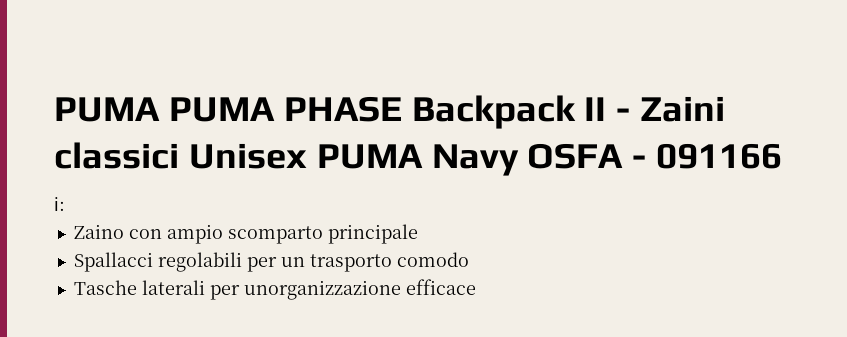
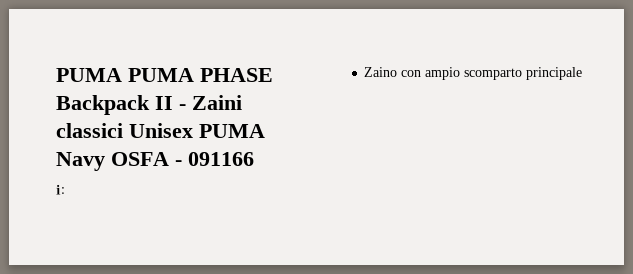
- Spallacci regolabili per un trasporto comodo
- Tasche laterali per unorganizzazione efficace

